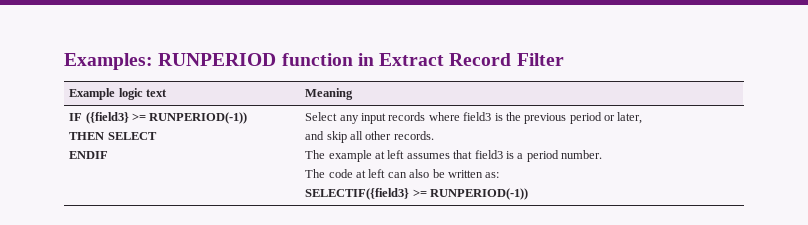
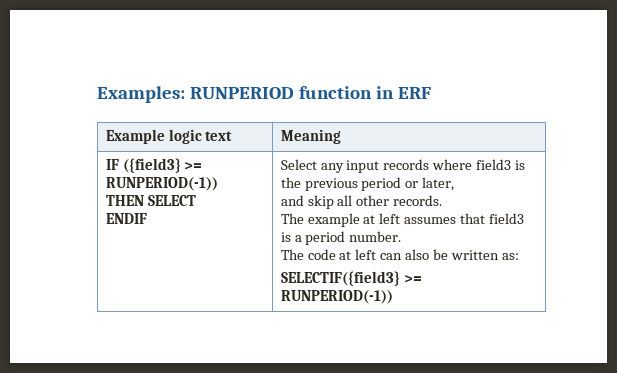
- Examples: RUNPERIOD function in Extract Record Filter
+ Examples: RUNPERIOD function in ERF

